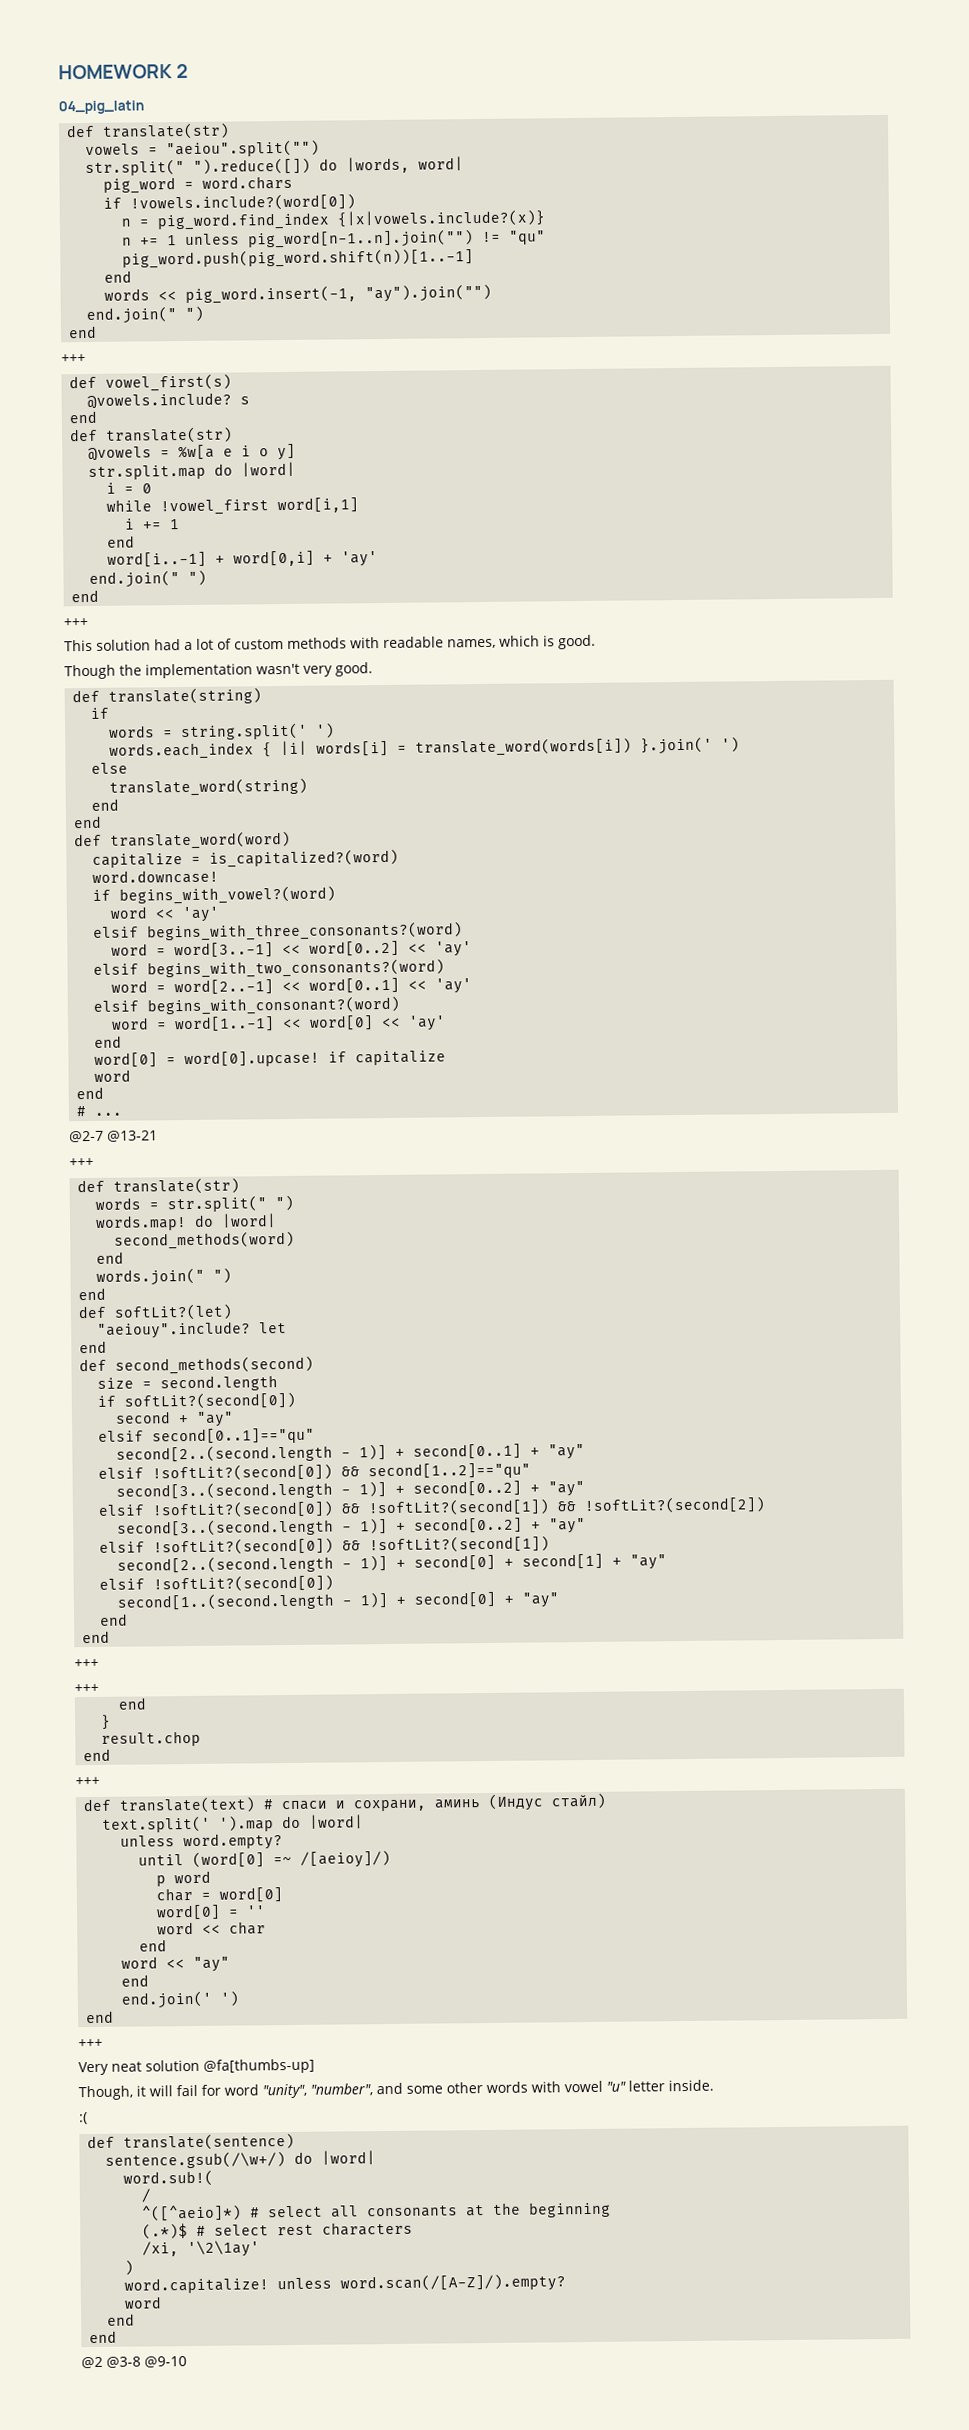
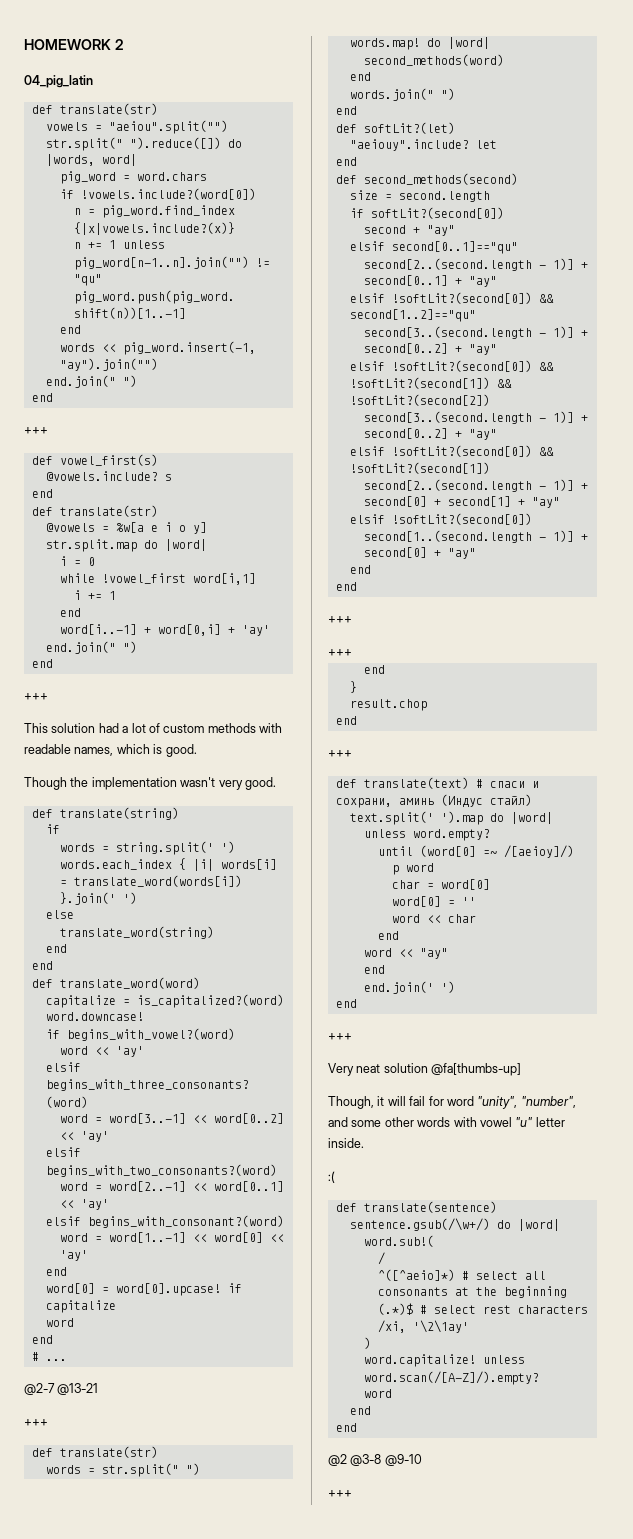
  @2 @3-8 @9-10
+ +++

